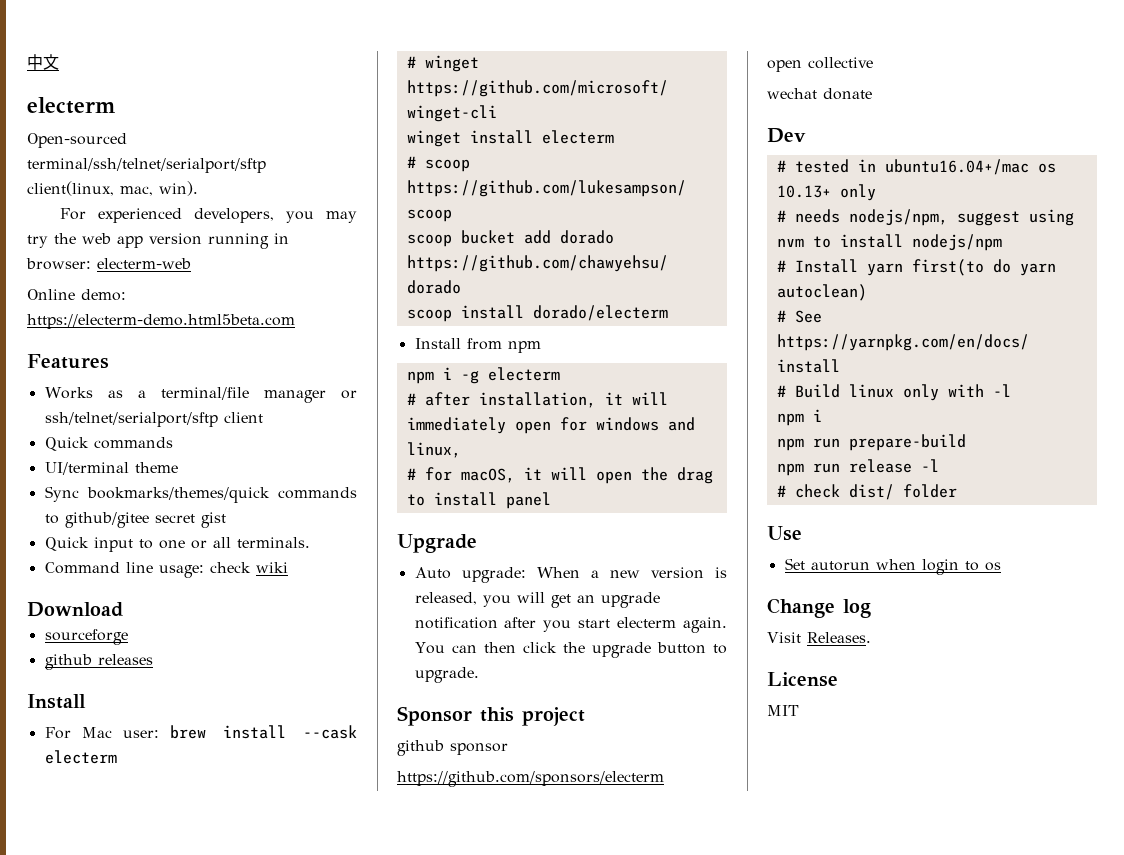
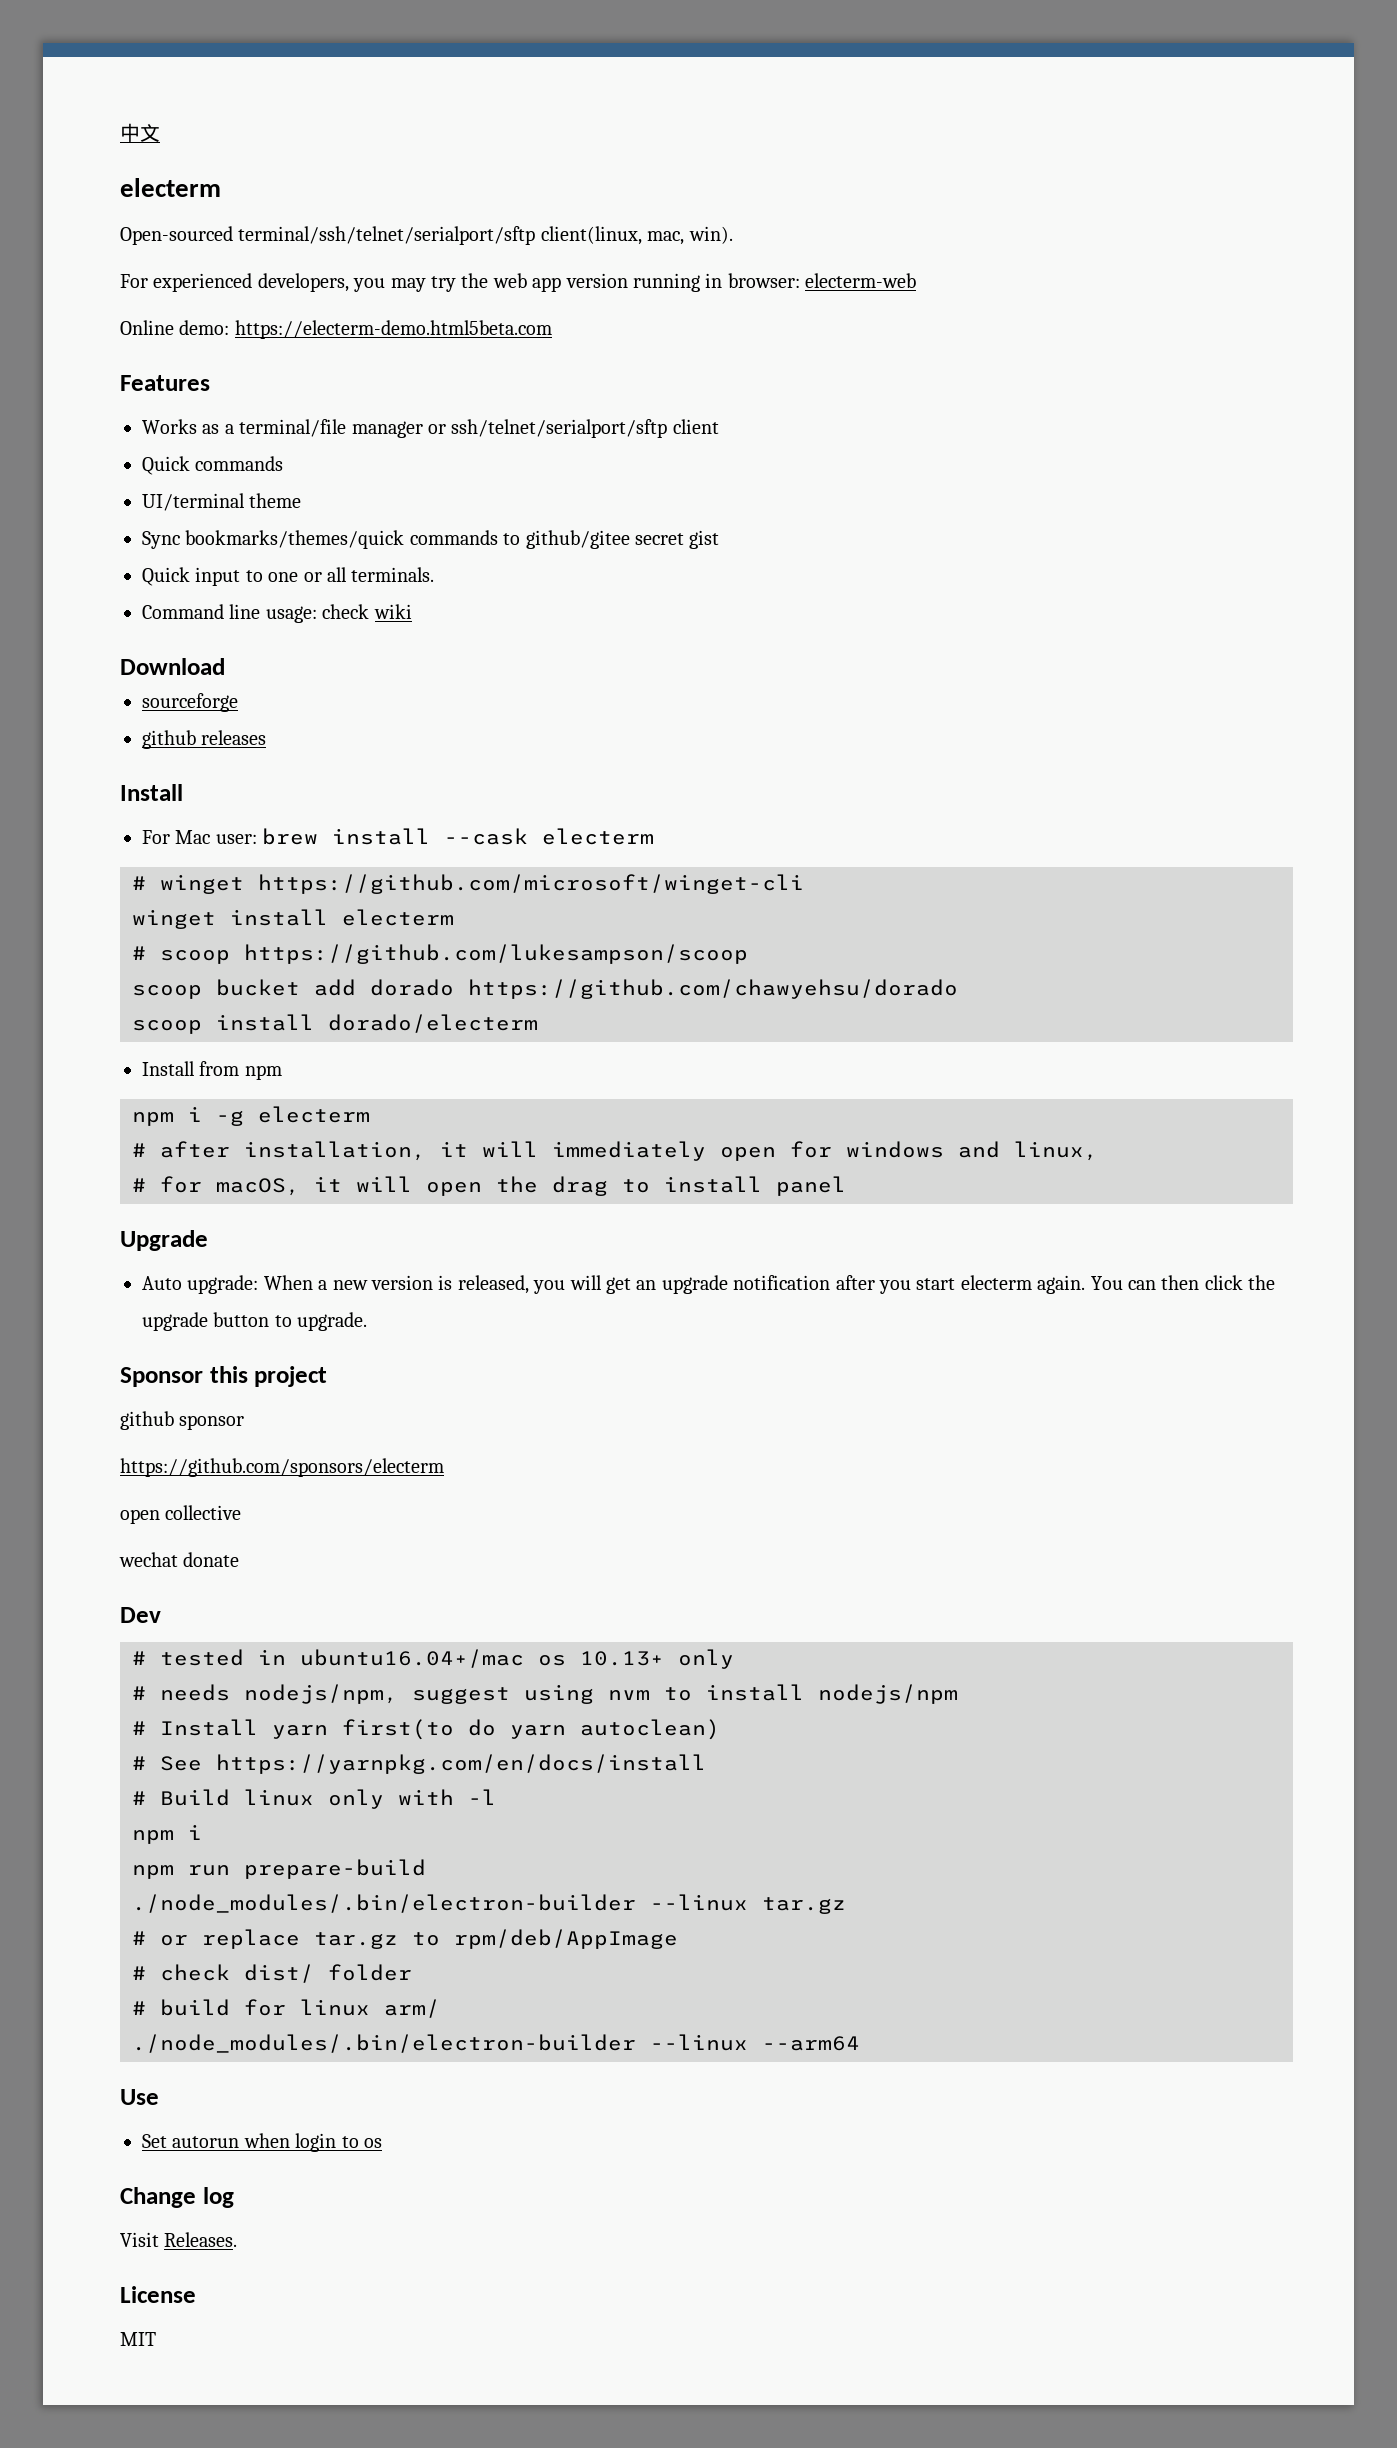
- npm run release -l
+ ./node_modules/.bin/electron-builder --linux tar.gz
+ # or replace tar.gz to rpm/deb/AppImage
  # check dist/ folder
+ # build for linux arm/
+ ./node_modules/.bin/electron-builder --linux --arm64

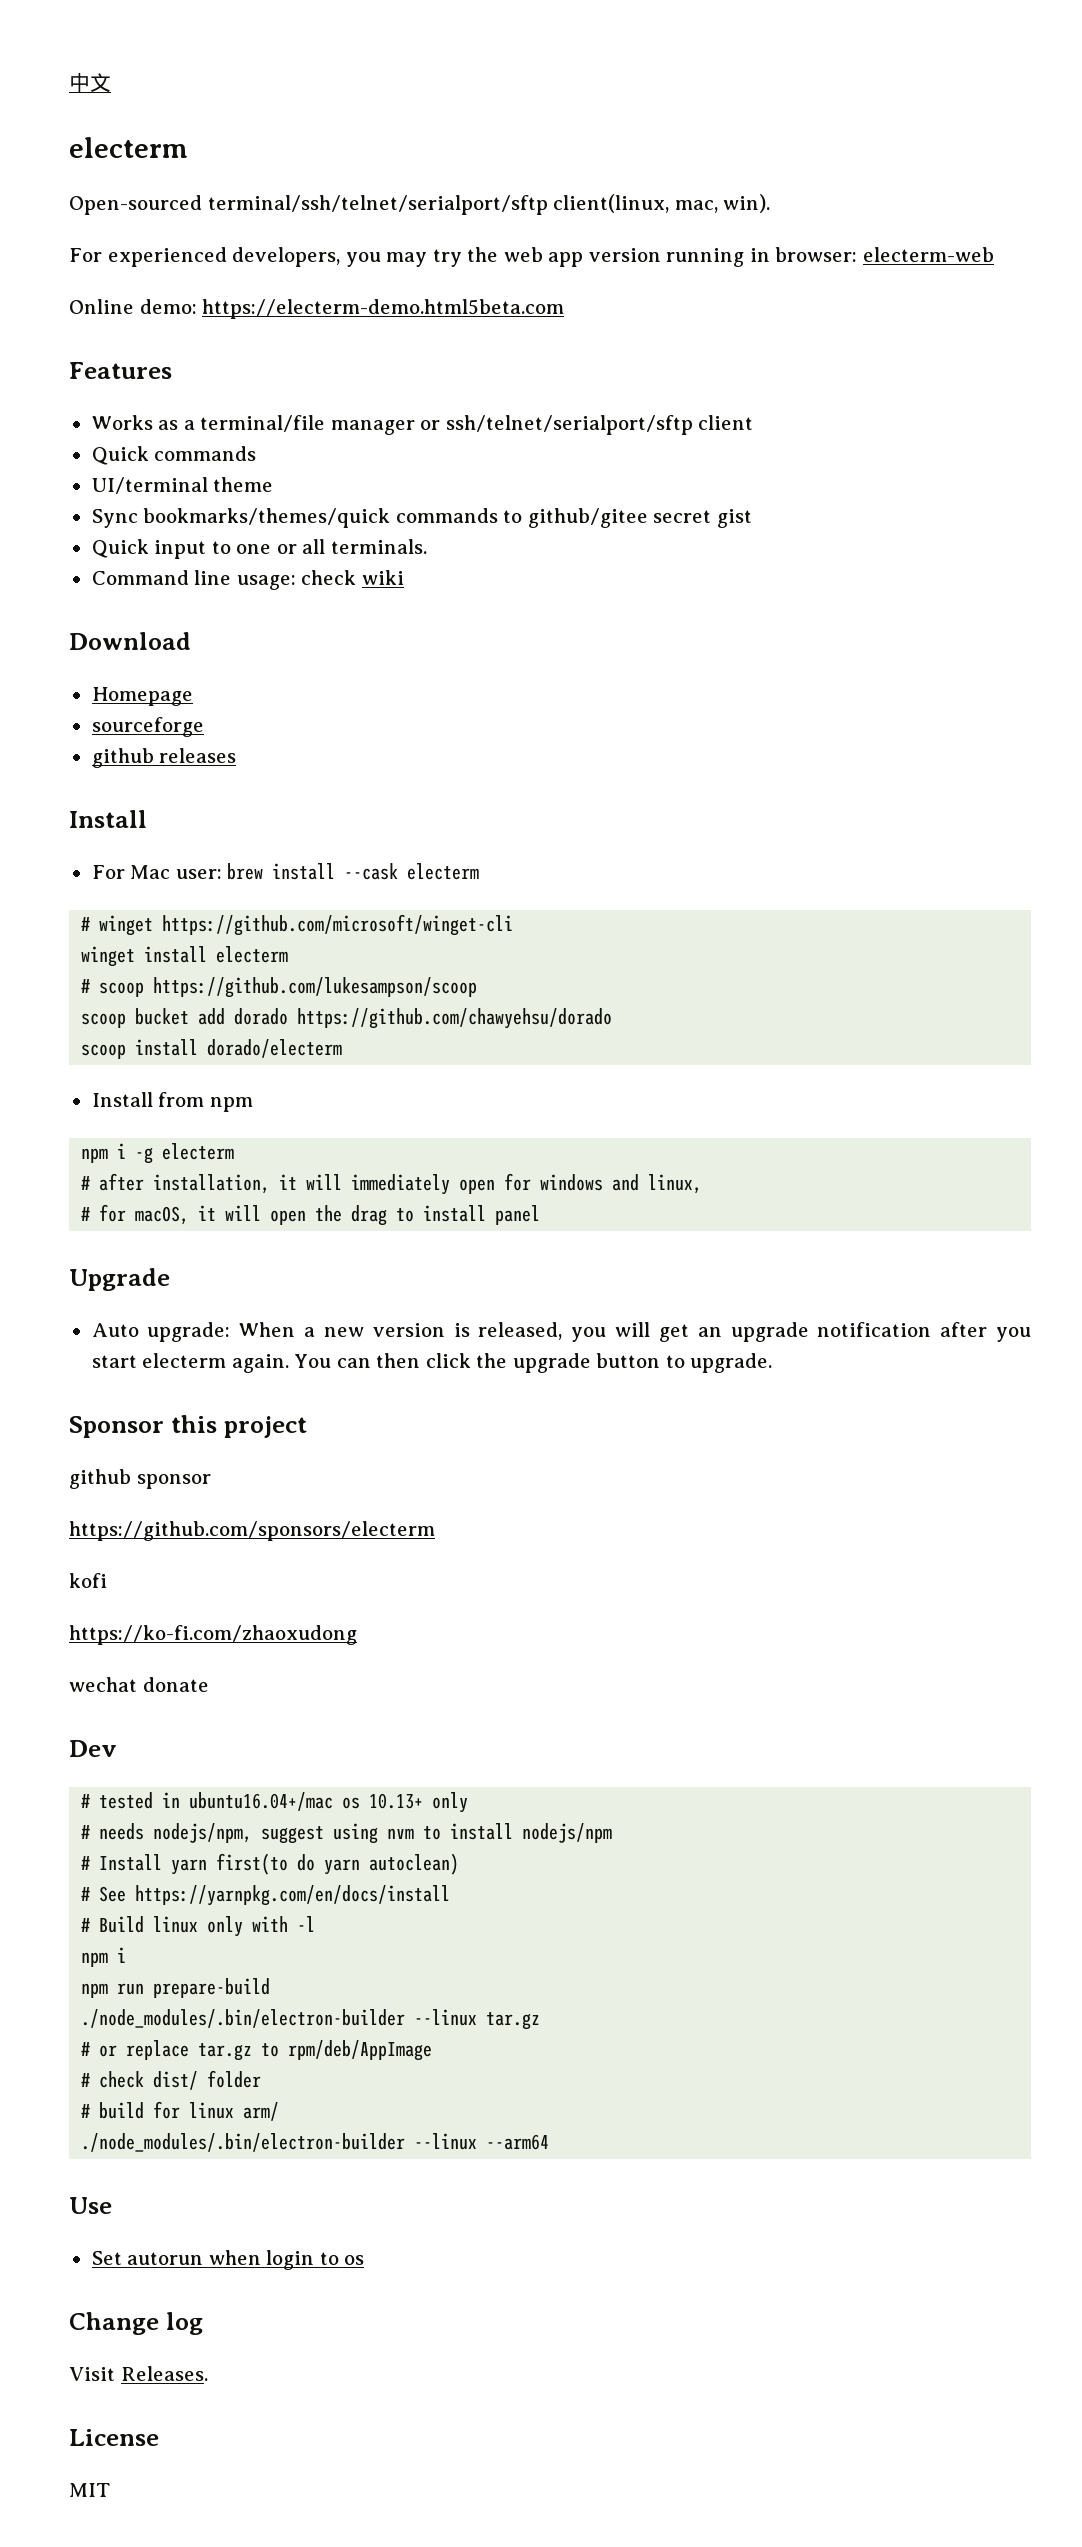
+ Homepage
- open collective
+ kofi
+ https://ko-fi.com/zhaoxudong

